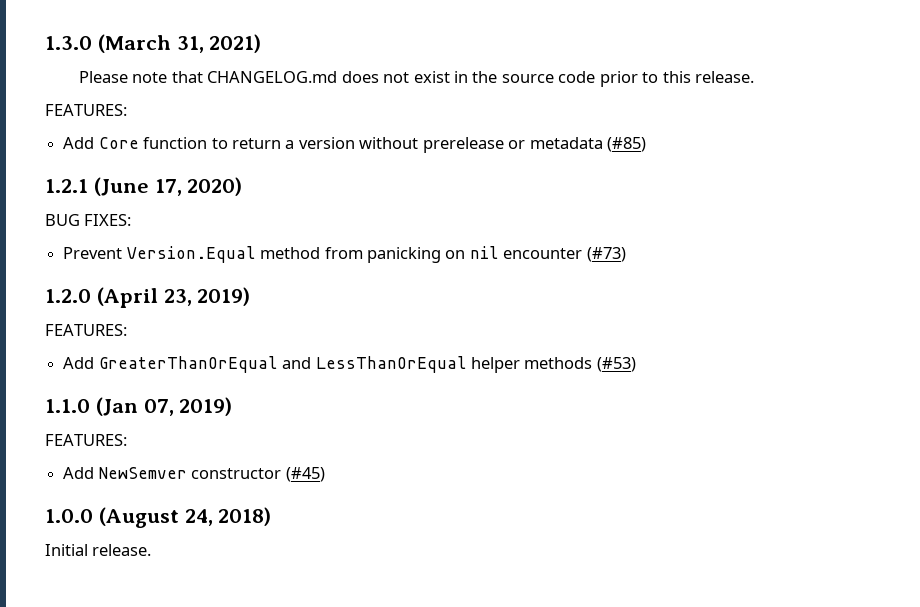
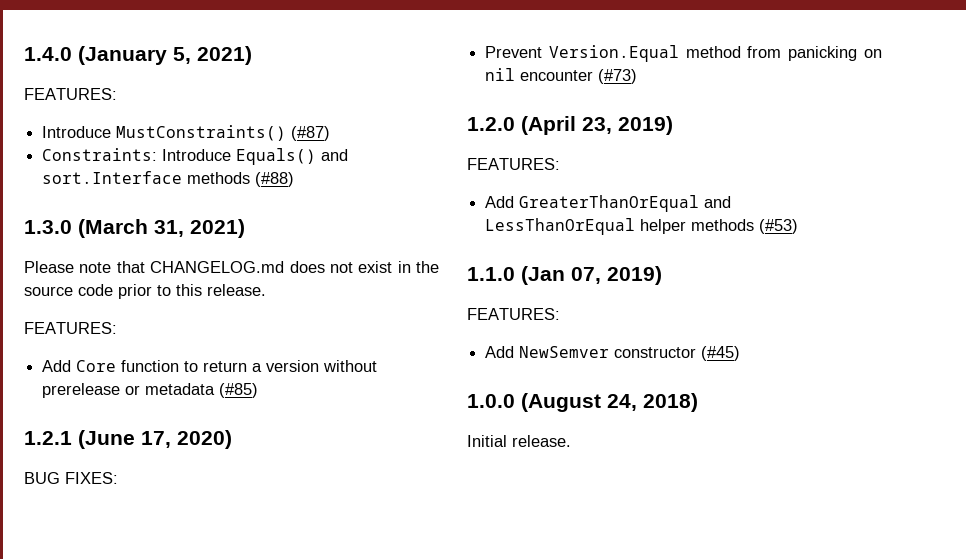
+ 1.4.0 (January 5, 2021)
+ FEATURES:
+ Introduce MustConstraints() (#87)
+ Constraints: Introduce Equals() and sort.Interface methods (#88)

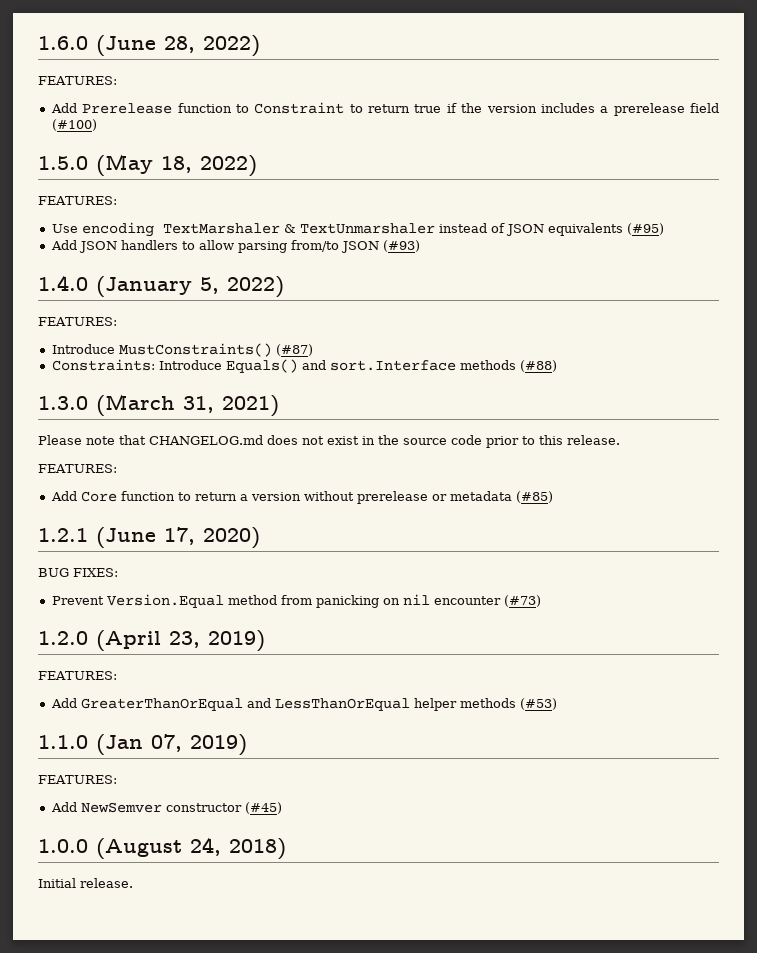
+ 1.6.0 (June 28, 2022)
+ FEATURES:
+ Add Prerelease function to Constraint to return true if the version includes a prerelease field (#100)
+ 1.5.0 (May 18, 2022)
+ FEATURES:
+ Use encoding TextMarshaler & TextUnmarshaler instead of JSON equivalents (#95)
+ Add JSON handlers to allow parsing from/to JSON (#93)
- 1.4.0 (January 5, 2021)
+ 1.4.0 (January 5, 2022)

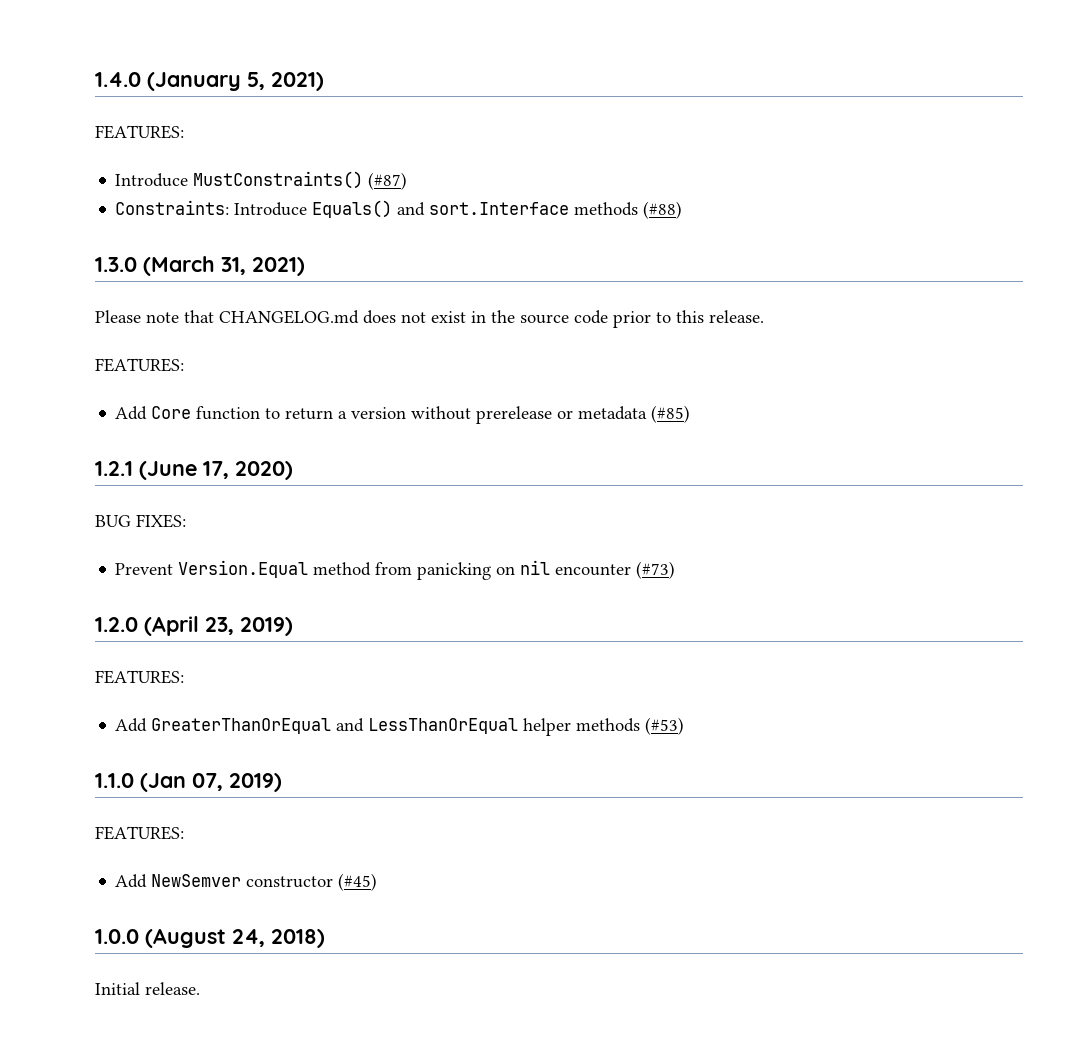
- 1.6.0 (June 28, 2022)
- FEATURES:
- Add Prerelease function to Constraint to return true if the version includes a prerelease field (#100)
- 1.5.0 (May 18, 2022)
- FEATURES:
- Use encoding TextMarshaler & TextUnmarshaler instead of JSON equivalents (#95)
- Add JSON handlers to allow parsing from/to JSON (#93)
- 1.4.0 (January 5, 2022)
+ 1.4.0 (January 5, 2021)

